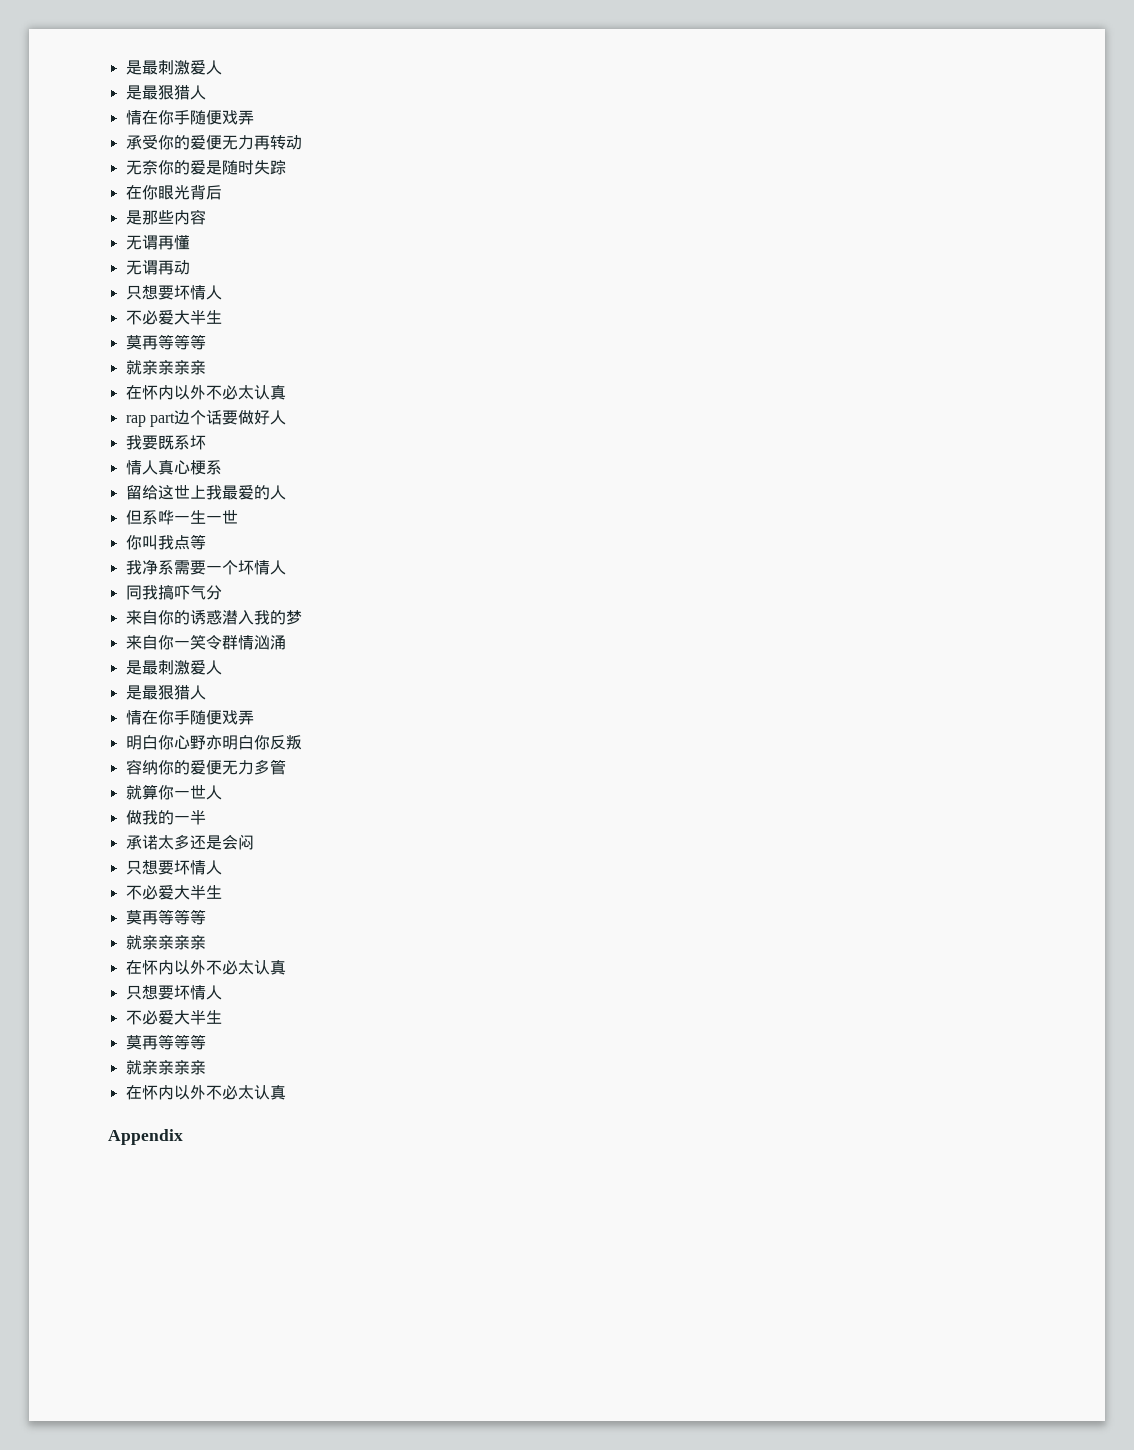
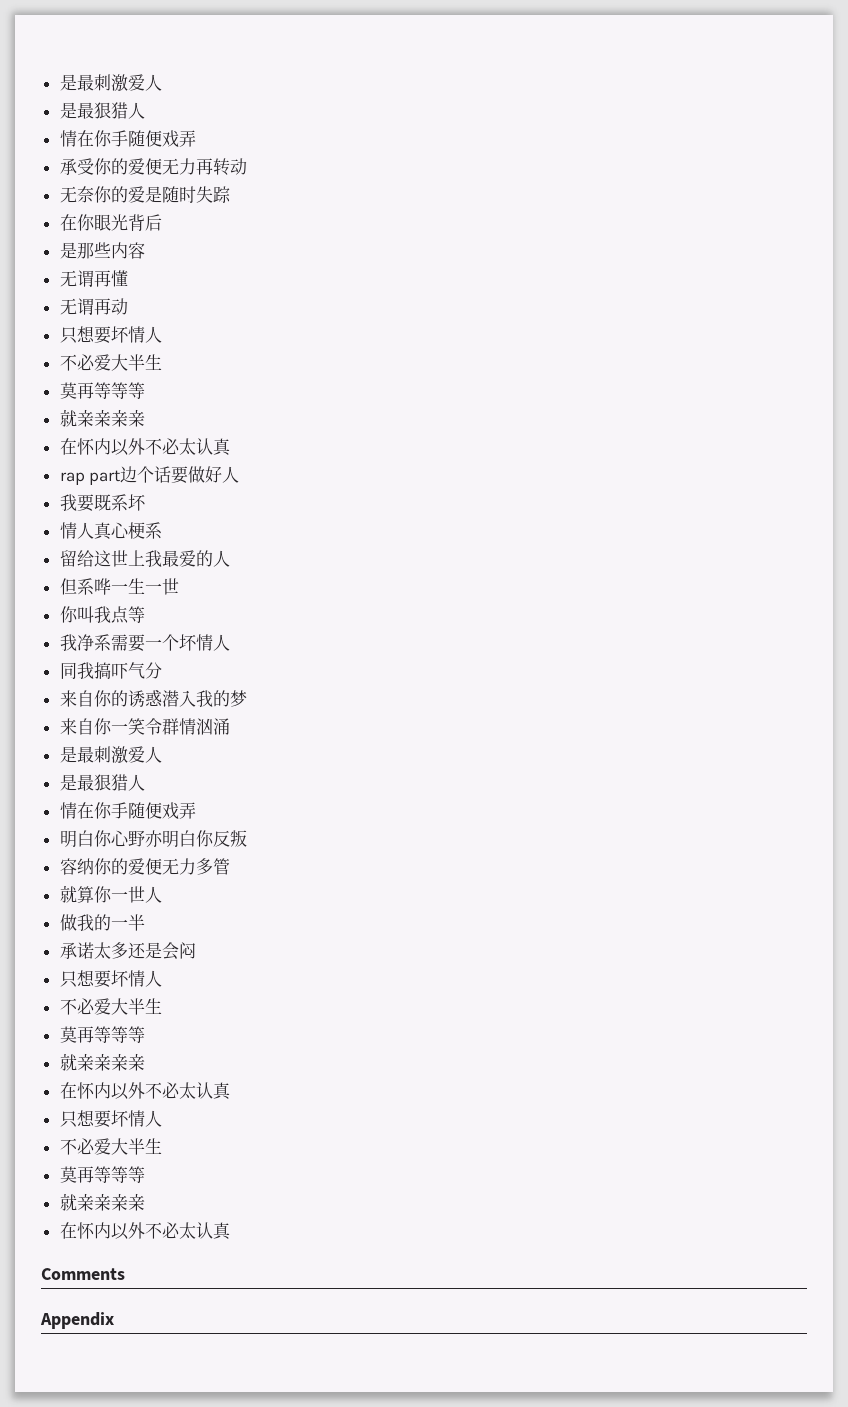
+ Comments

